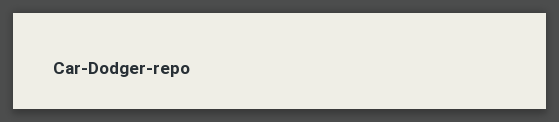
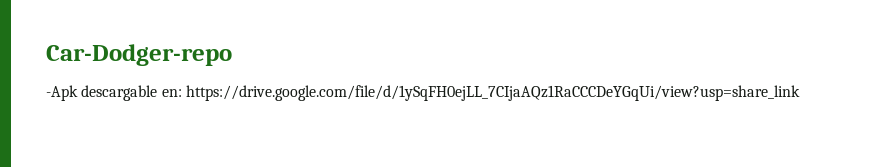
+ -Apk descargable en: https://drive.google.com/file/d/1ySqFH0ejLL_7CIjaAQz1RaCCCDeYGqUi/view?usp=share_link

